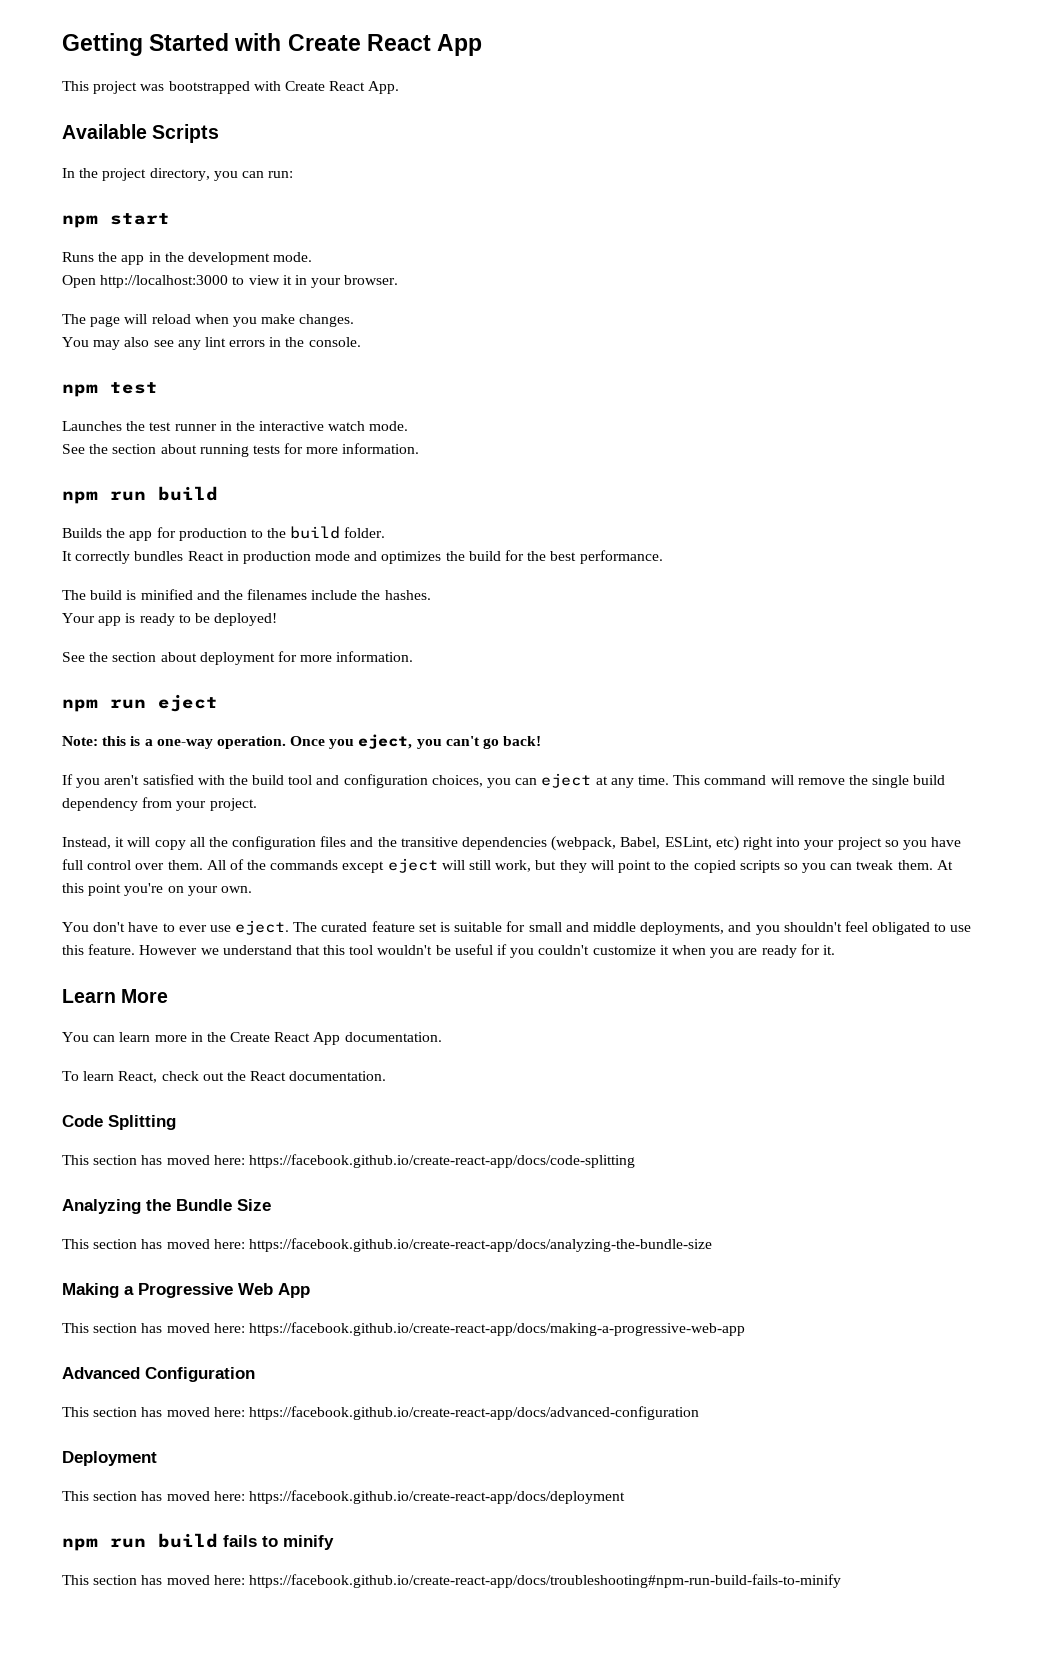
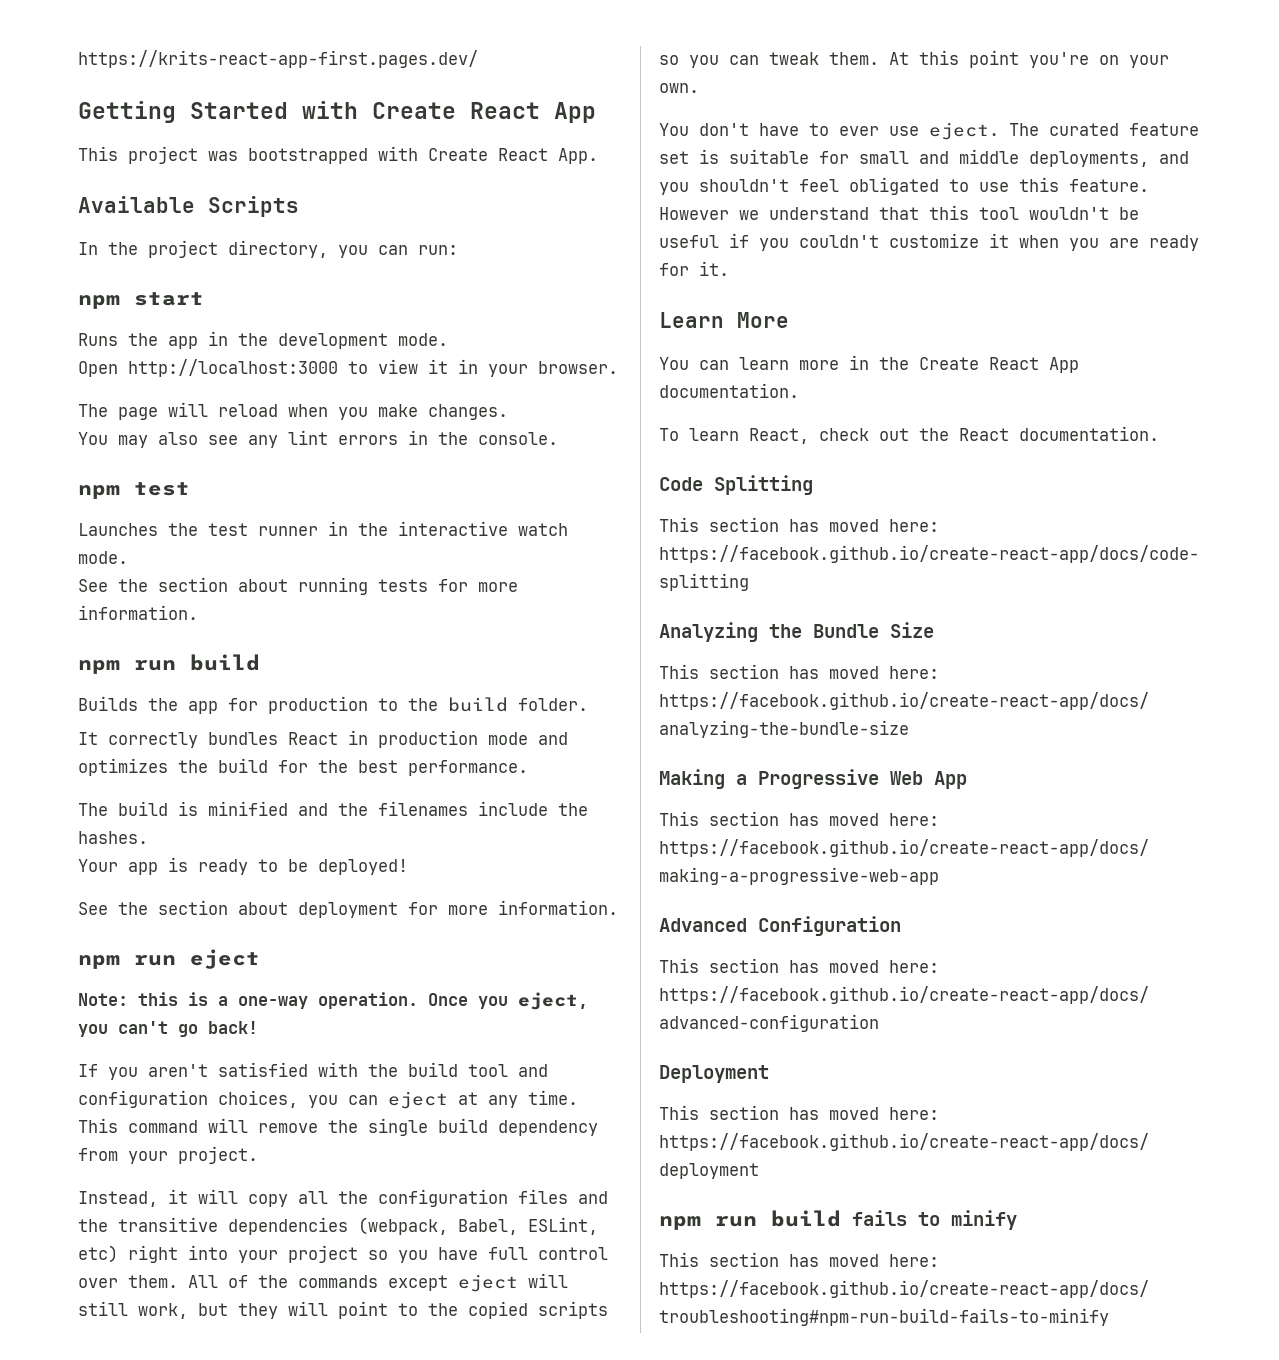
+ https://krits-react-app-first.pages.dev/

